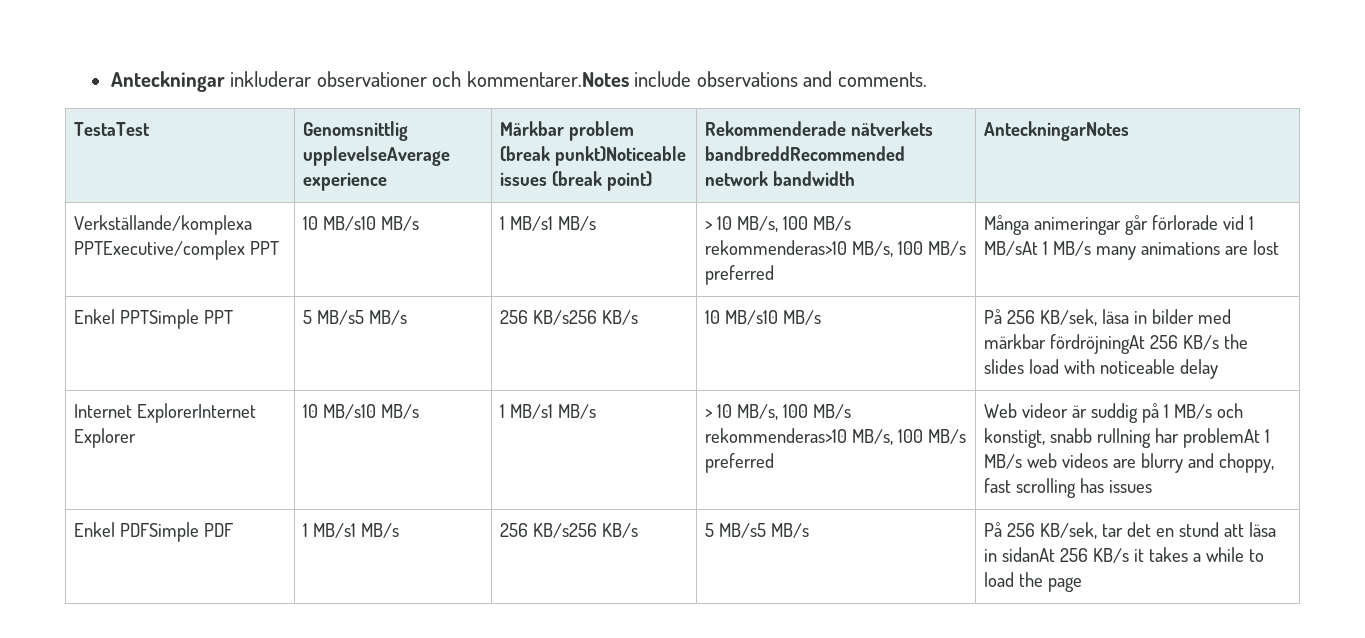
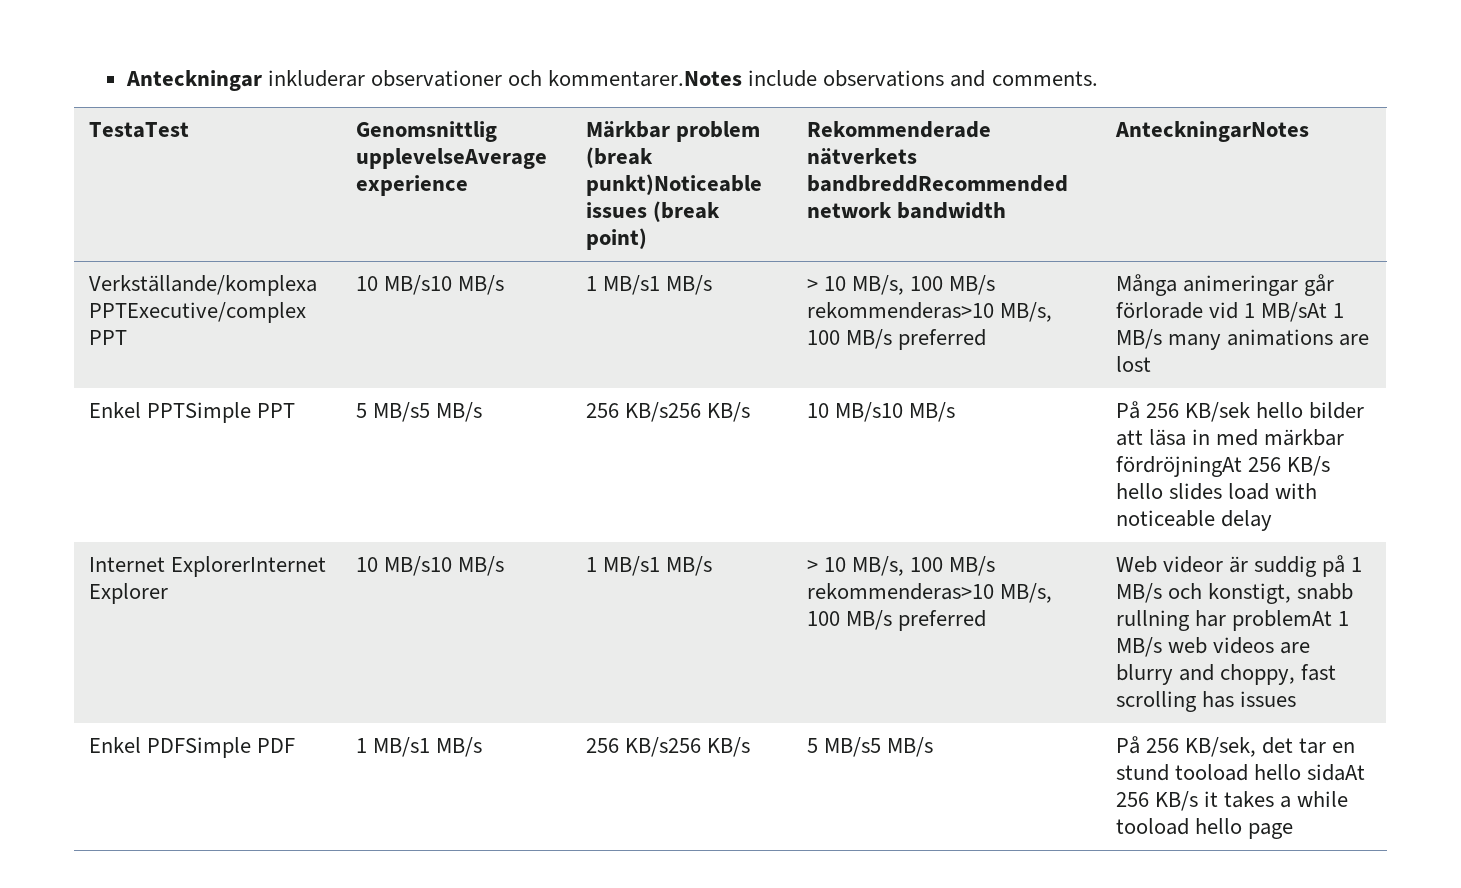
- Enkel PPTSimple PPT | 5 MB/s5 MB/s | 256 KB/s256 KB/s | 10 MB/s10 MB/s | På 256 KB/sek, läsa in bilder med märkbar fördröjningAt 256 KB/s the slides load with noticeable delay
+ Enkel PPTSimple PPT | 5 MB/s5 MB/s | 256 KB/s256 KB/s | 10 MB/s10 MB/s | På 256 KB/sek hello bilder att läsa in med märkbar fördröjningAt 256 KB/s hello slides load with noticeable delay
- Enkel PDFSimple PDF | 1 MB/s1 MB/s | 256 KB/s256 KB/s | 5 MB/s5 MB/s | På 256 KB/sek, tar det en stund att läsa in sidanAt 256 KB/s it takes a while to load the page
+ Enkel PDFSimple PDF | 1 MB/s1 MB/s | 256 KB/s256 KB/s | 5 MB/s5 MB/s | På 256 KB/sek, det tar en stund tooload hello sidaAt 256 KB/s it takes a while tooload hello page

